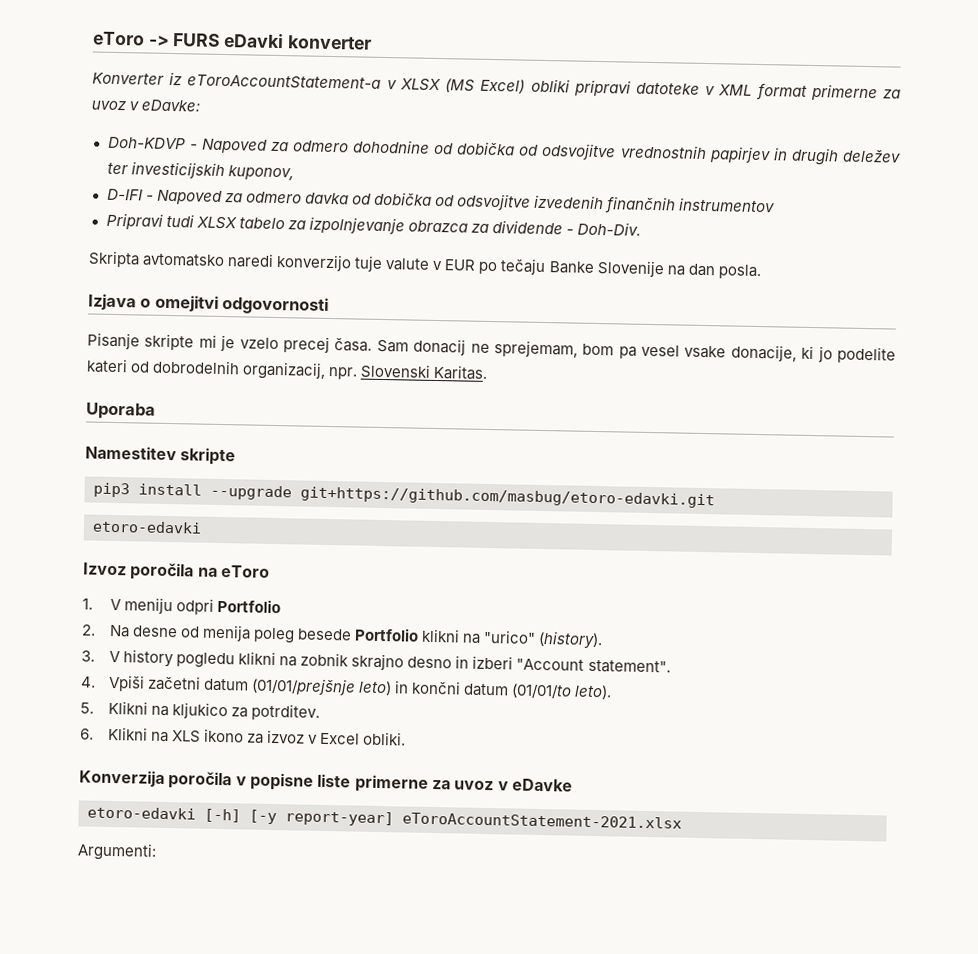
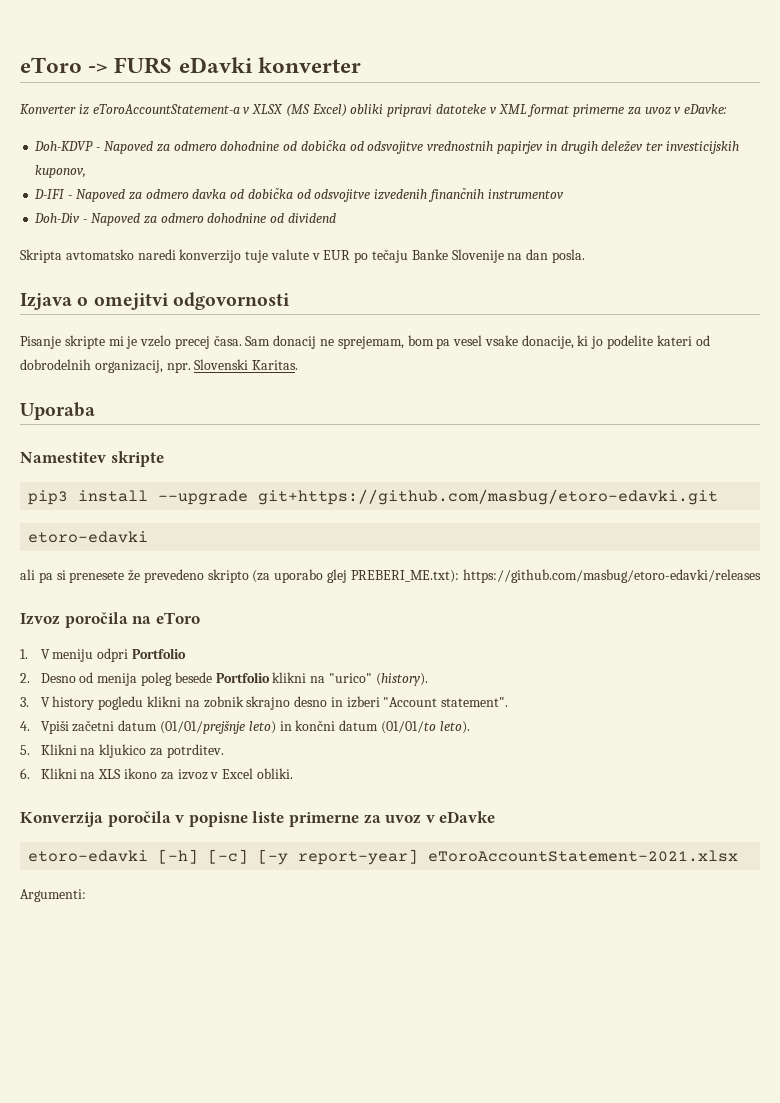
- Pripravi tudi XLSX tabelo za izpolnjevanje obrazca za dividende - Doh-Div.
+ Doh-Div - Napoved za odmero dohodnine od dividend
+ ali pa si prenesete že prevedeno skripto (za uporabo glej PREBERI_ME.txt): https://github.com/masbug/etoro-edavki/releases
- 2. Na desne od menija poleg besede Portfolio klikni na "urico" (history).
+ 2. Desno od menija poleg besede Portfolio klikni na "urico" (history).
- etoro-edavki [-h] [-y report-year] eToroAccountStatement-2021.xlsx
+ etoro-edavki [-h] [-c] [-y report-year] eToroAccountStatement-2021.xlsx

